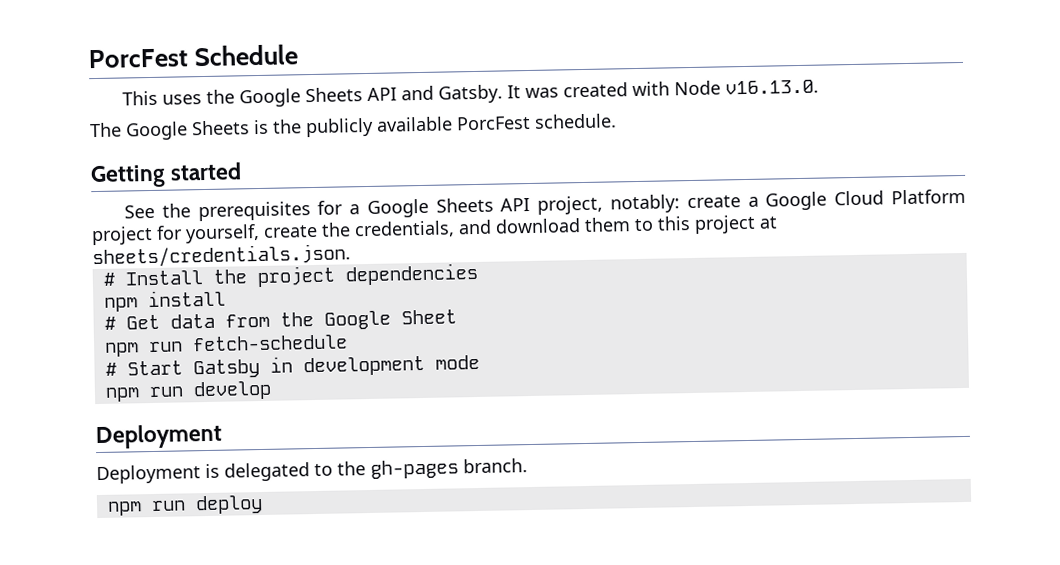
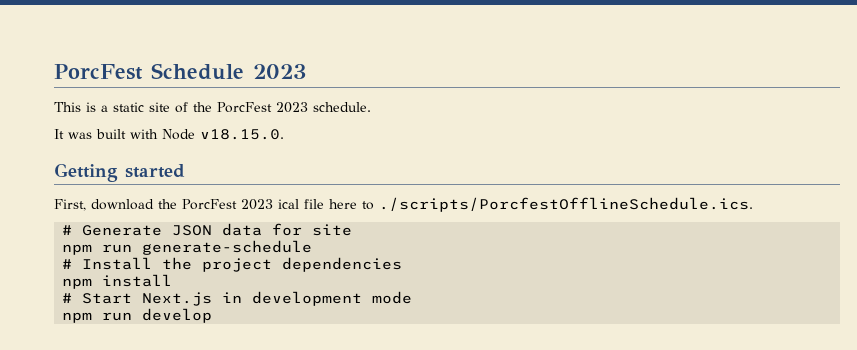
- PorcFest Schedule
+ PorcFest Schedule 2023
- This uses the Google Sheets API and Gatsby. It was created with Node v16.13.0.
- The Google Sheets is the publicly available PorcFest schedule.
+ This is a static site of the PorcFest 2023 schedule.
+ It was built with Node v18.15.0.
  Getting started
- See the prerequisites for a Google Sheets API project, notably: create a Google Cloud Platform project for yourself, create the credentials, and download them to this project at sheets/credentials.json.
+ First, download the PorcFest 2023 ical file here to ./scripts/PorcfestOfflineSchedule.ics.
+ # Generate JSON data for site
+ npm run generate-schedule
- # Get data from the Google Sheet
- npm run fetch-schedule
- # Start Gatsby in development mode
+ # Start Next.js in development mode
  npm run develop
- Deployment
- Deployment is delegated to the gh-pages branch.
- npm run deploy

